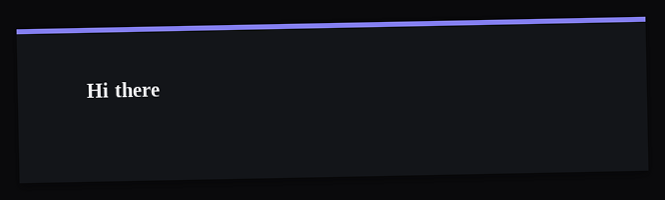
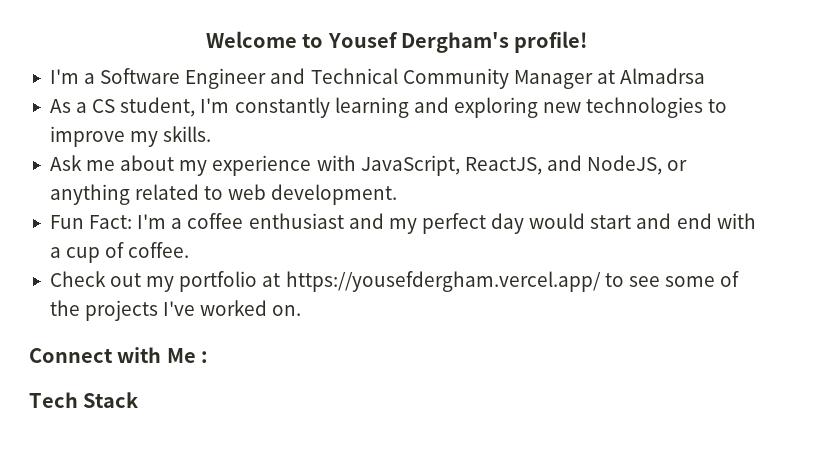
- Hi there
+ Welcome to Yousef Dergham's profile!
+ I'm a Software Engineer and Technical Community Manager at Almadrsa
+ As a CS student, I'm constantly learning and exploring new technologies to improve my skills.
+ Ask me about my experience with JavaScript, ReactJS, and NodeJS, or anything related to web development.
+ Fun Fact: I'm a coffee enthusiast and my perfect day would start and end with a cup of coffee.
+ Check out my portfolio at https://yousefdergham.vercel.app/ to see some of the projects I've worked on.
+ Connect with Me :
+ Tech Stack

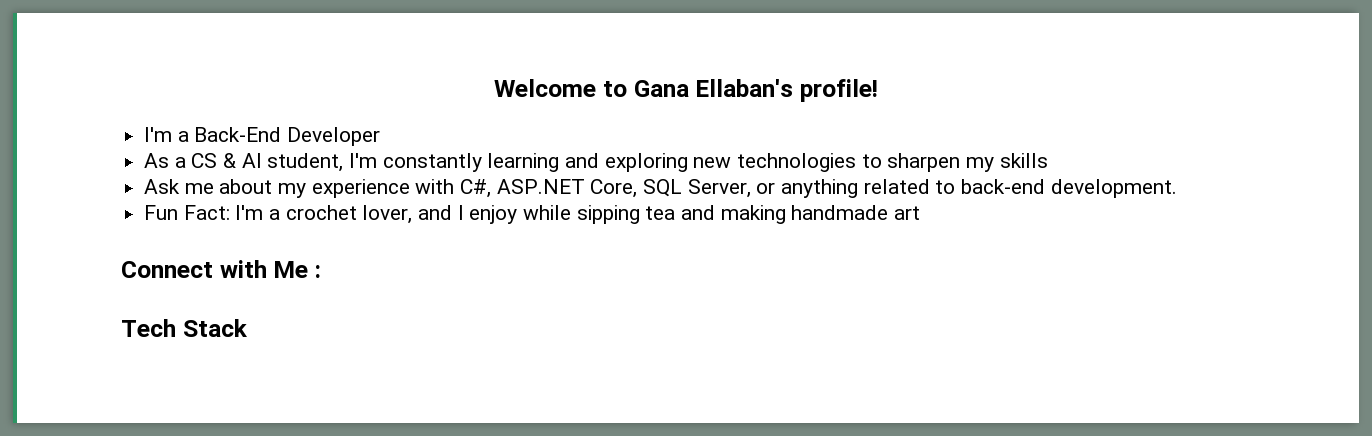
- Welcome to Yousef Dergham's profile!
+ Welcome to Gana Ellaban's profile!
- I'm a Software Engineer and Technical Community Manager at Almadrsa
+ I'm a Back-End Developer
- As a CS student, I'm constantly learning and exploring new technologies to improve my skills.
+ As a CS & AI student, I'm constantly learning and exploring new technologies to sharpen my skills
- Ask me about my experience with JavaScript, ReactJS, and NodeJS, or anything related to web development.
+ Ask me about my experience with C#, ASP.NET Core, SQL Server, or anything related to back-end development.
- Fun Fact: I'm a coffee enthusiast and my perfect day would start and end with a cup of coffee.
- Check out my portfolio at https://yousefdergham.vercel.app/ to see some of the projects I've worked on.
+ Fun Fact: I'm a crochet lover, and I enjoy while sipping tea and making handmade art

